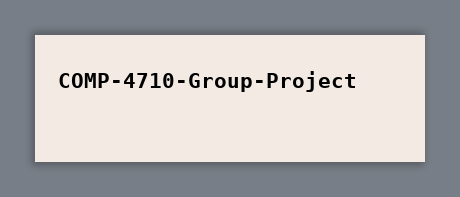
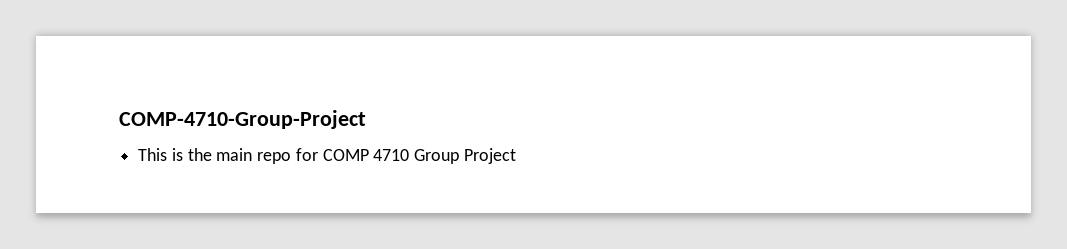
+ This is the main repo for COMP 4710 Group Project

